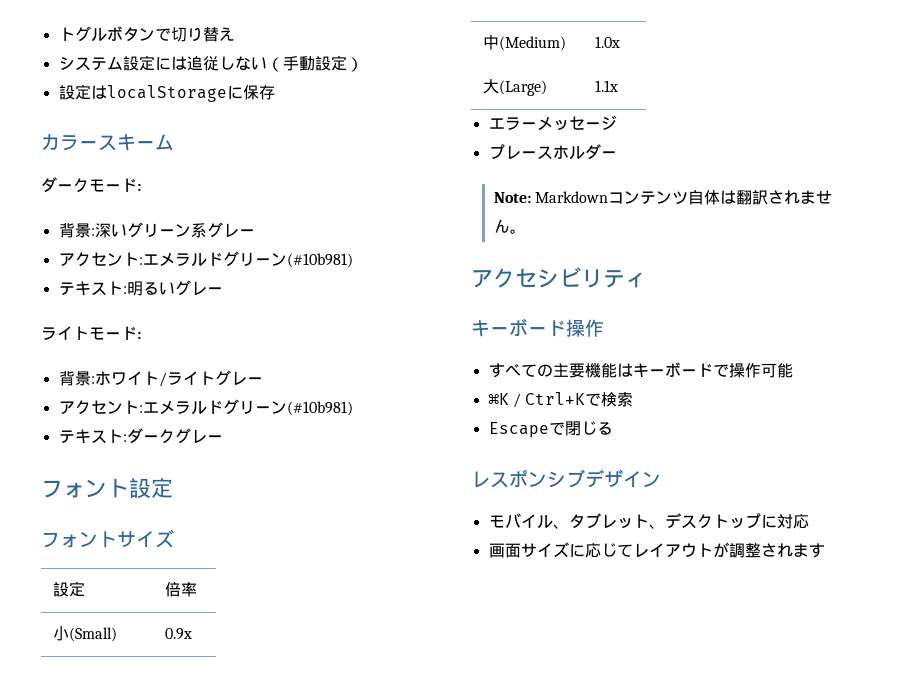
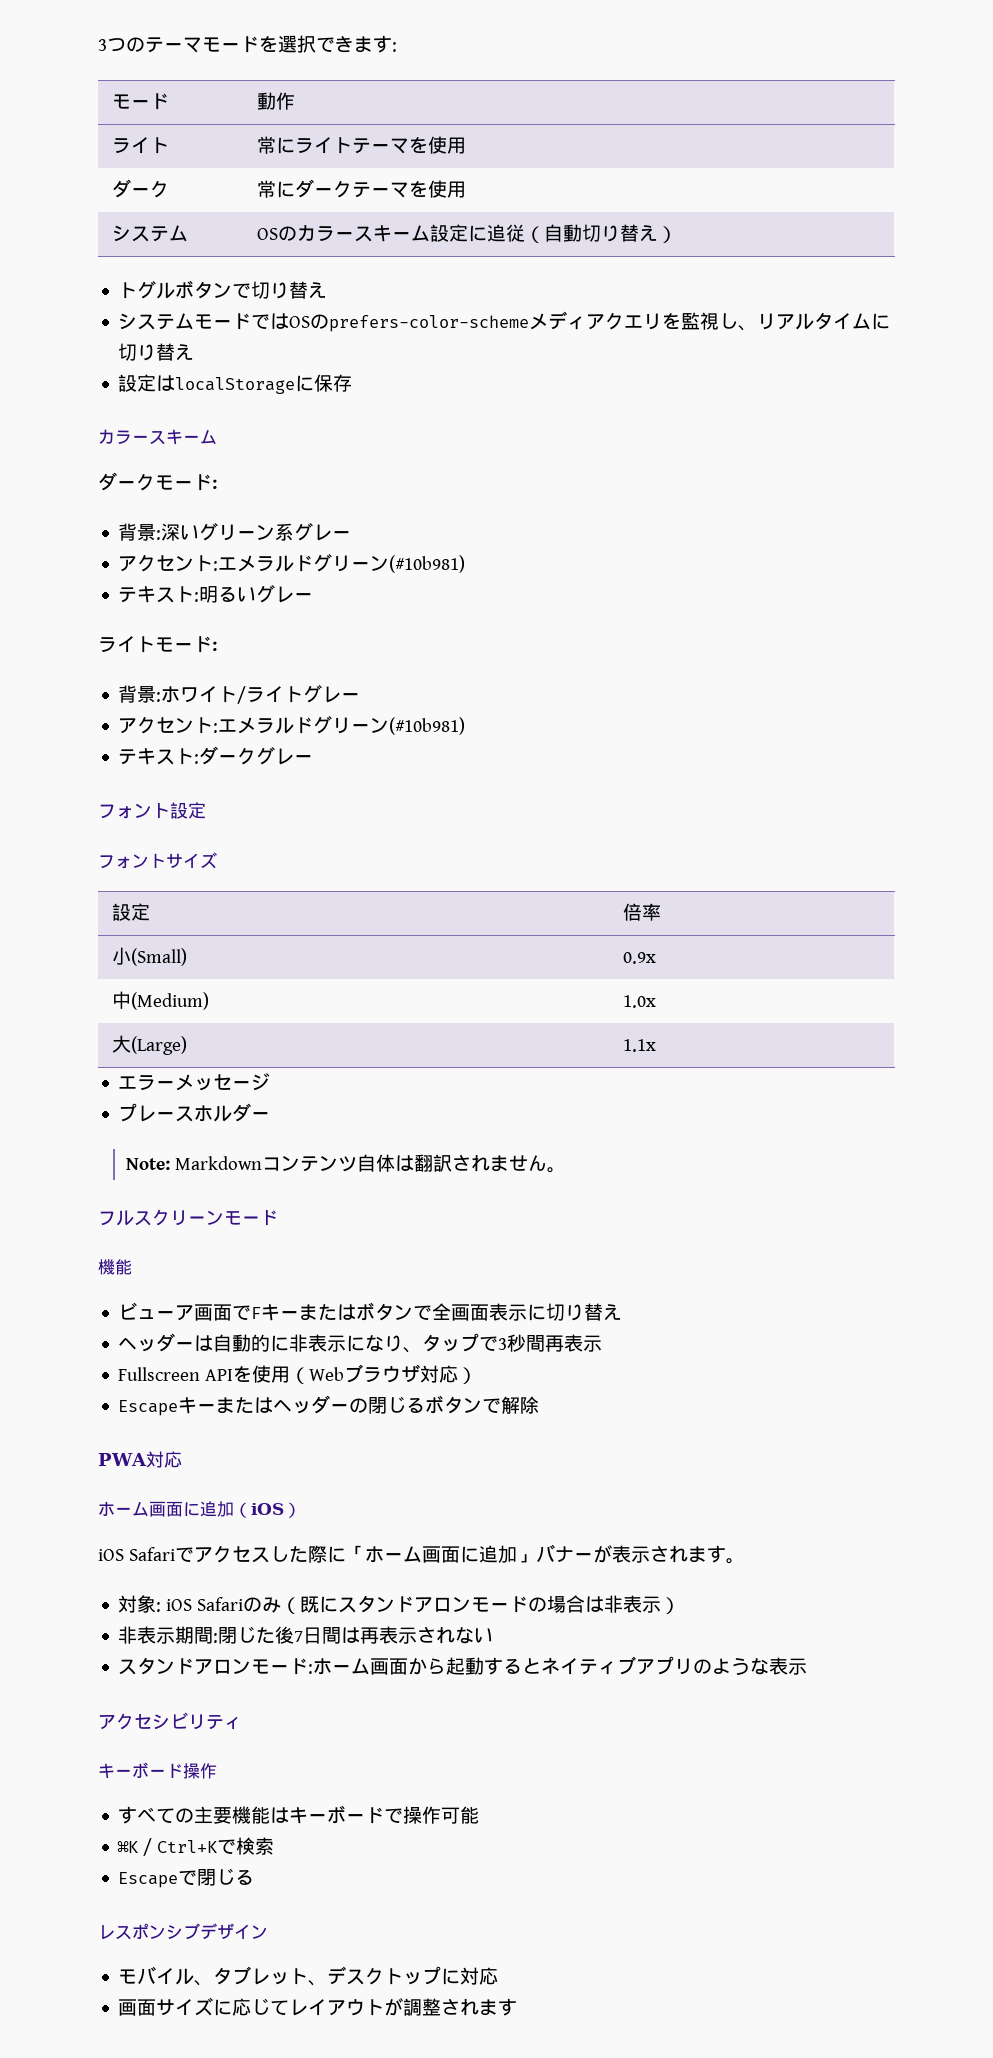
+ 3つのテーマモードを選択できます:
+ モード | 動作
+ ライト | 常にライトテーマを使用
+ ダーク | 常にダークテーマを使用
+ システム | OSのカラースキーム設定に追従（自動切り替え）
- システム設定には追従しない（手動設定）
+ システムモードではOSのprefers-color-schemeメディアクエリを監視し、リアルタイムに切り替え
+ フルスクリーンモード
+ 機能
+ ビューア画面でFキーまたはボタンで全画面表示に切り替え
+ ヘッダーは自動的に非表示になり、タップで3秒間再表示
+ Fullscreen APIを使用（Webブラウザ対応）
+ Escapeキーまたはヘッダーの閉じるボタンで解除
+ PWA対応
+ ホーム画面に追加（iOS）
+ iOS Safariでアクセスした際に「ホーム画面に追加」バナーが表示されます。
+ 対象: iOS Safariのみ（既にスタンドアロンモードの場合は非表示）
+ 非表示期間:閉じた後7日間は再表示されない
+ スタンドアロンモード:ホーム画面から起動するとネイティブアプリのような表示

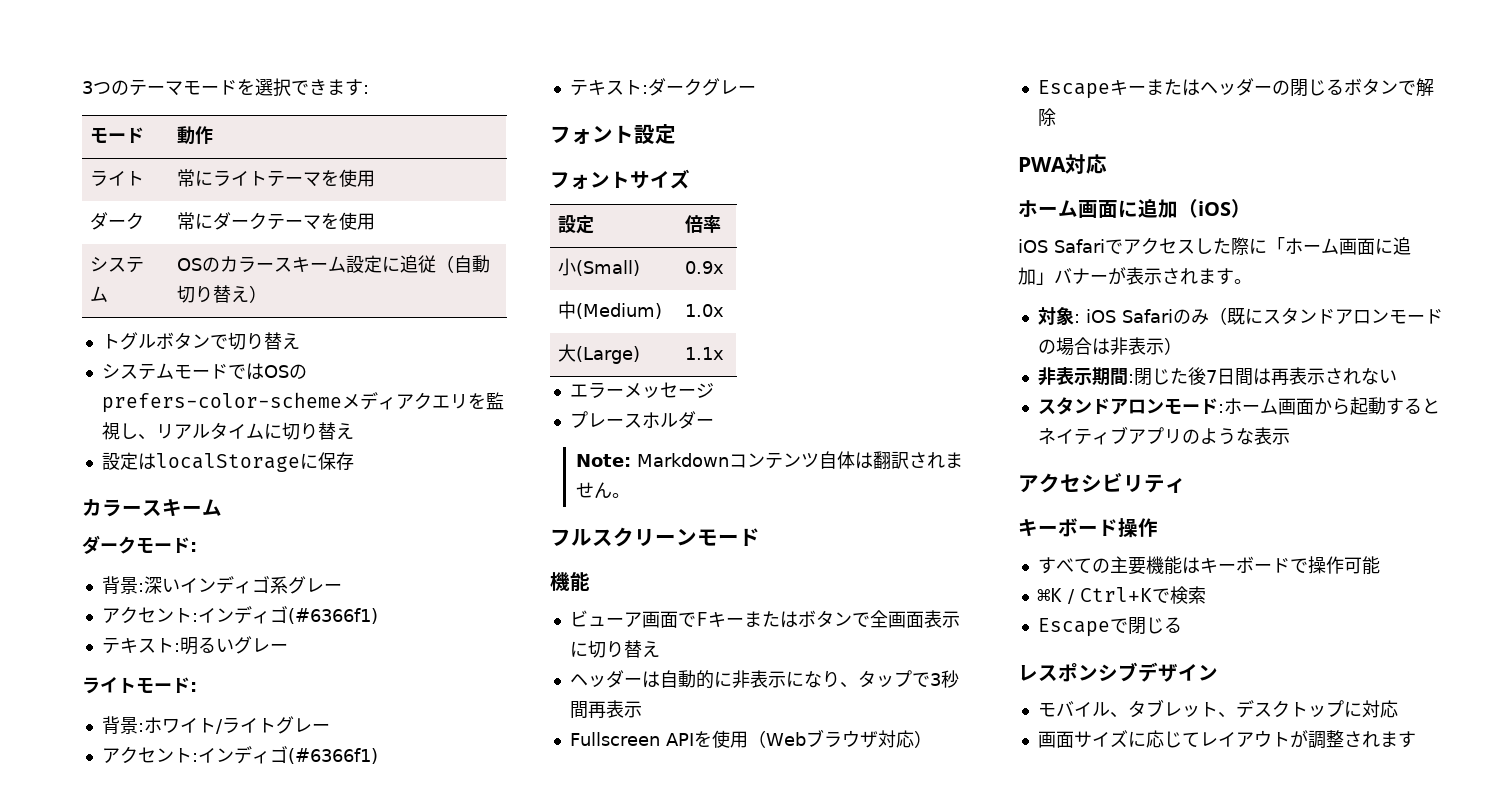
- 背景:深いグリーン系グレー
- アクセント:エメラルドグリーン(#10b981)
+ 背景:深いインディゴ系グレー
+ アクセント:インディゴ(#6366f1)
  背景:ホワイト/ライトグレー
- アクセント:エメラルドグリーン(#10b981)
+ アクセント:インディゴ(#6366f1)

